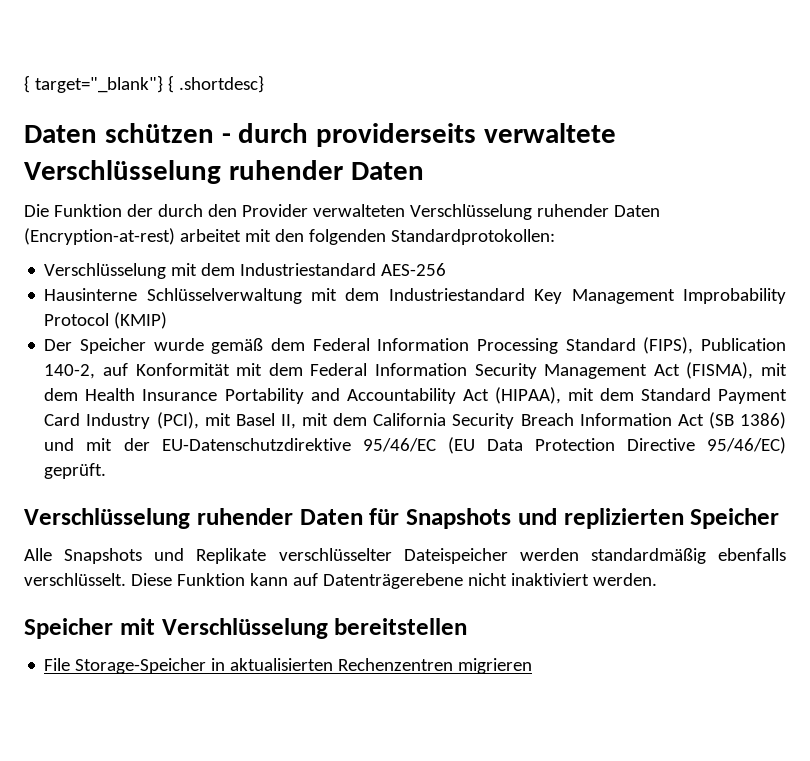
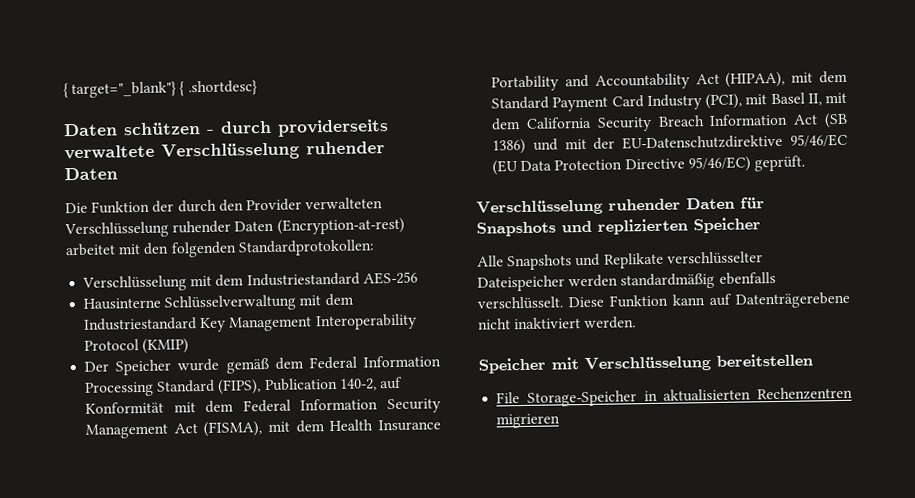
- Hausinterne Schlüsselverwaltung mit dem Industriestandard Key Management Improbability Protocol (KMIP)
+ Hausinterne Schlüsselverwaltung mit dem Industriestandard Key Management Interoperability Protocol (KMIP)

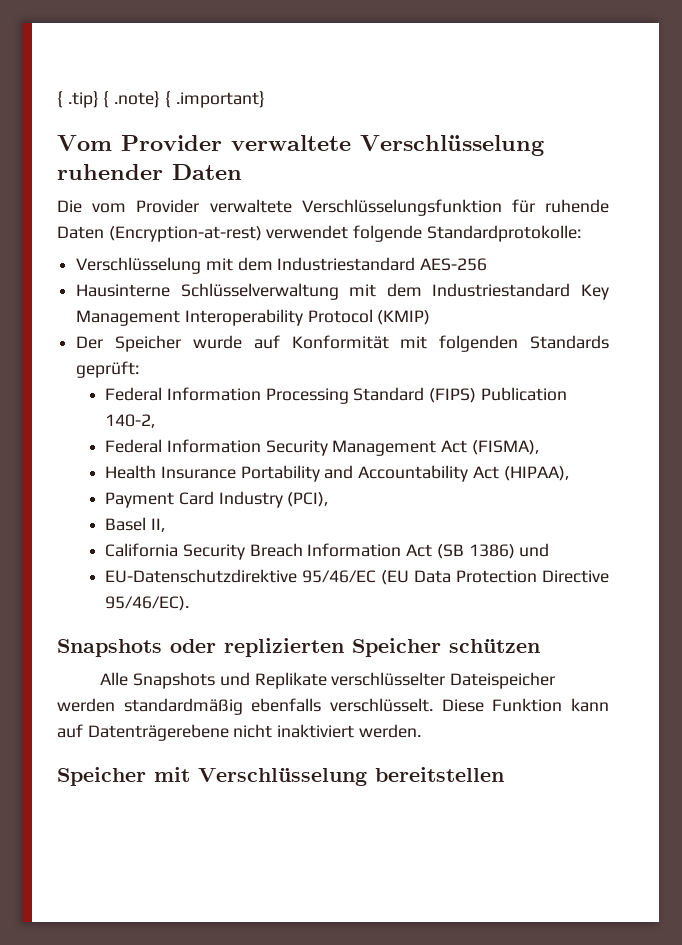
- { target="_blank"} { .shortdesc}
- Daten schützen - durch providerseits verwaltete Verschlüsselung ruhender Daten
+ { .tip} { .note} { .important}
+ Vom Provider verwaltete Verschlüsselung ruhender Daten
- Die Funktion der durch den Provider verwalteten Verschlüsselung ruhender Daten (Encryption-at-rest) arbeitet mit den folgenden Standardprotokollen:
+ Die vom Provider verwaltete Verschlüsselungsfunktion für ruhende Daten (Encryption-at-rest) verwendet folgende Standardprotokolle:
- Der Speicher wurde gemäß dem Federal Information Processing Standard (FIPS), Publication 140-2, auf Konformität mit dem Federal Information Security Management Act (FISMA), mit dem Health Insurance Portability and Accountability Act (HIPAA), mit dem Standard Payment Card Industry (PCI), mit Basel II, mit dem California Security Breach Information Act (SB 1386) und mit der EU-Datenschutzdirektive 95/46/EC (EU Data Protection Directive 95/46/EC) geprüft.
- Verschlüsselung ruhender Daten für Snapshots und replizierten Speicher
+ Der Speicher wurde auf Konformität mit folgenden Standards geprüft:
+ Federal Information Processing Standard (FIPS) Publication 140-2,
+ Federal Information Security Management Act (FISMA),
+ Health Insurance Portability and Accountability Act (HIPAA),
+ Payment Card Industry (PCI),
+ Basel II,
+ California Security Breach Information Act (SB 1386) und
+ EU-Datenschutzdirektive 95/46/EC (EU Data Protection Directive 95/46/EC).
+ Snapshots oder replizierten Speicher schützen
- File Storage-Speicher in aktualisierten Rechenzentren migrieren

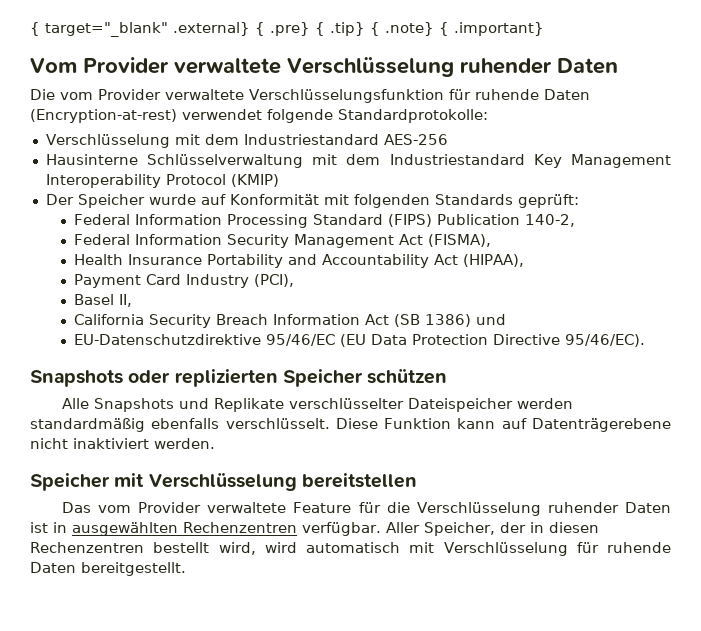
- { .tip} { .note} { .important}
+ { target="_blank" .external} { .pre} { .tip} { .note} { .important}
+ Das vom Provider verwaltete Feature für die Verschlüsselung ruhender Daten ist in ausgewählten Rechenzentren verfügbar. Aller Speicher, der in diesen Rechenzentren bestellt wird, wird automatisch mit Verschlüsselung für ruhende Daten bereitgestellt.

